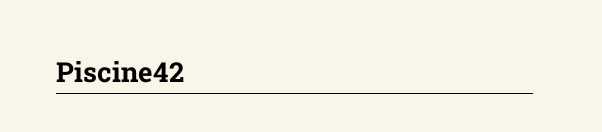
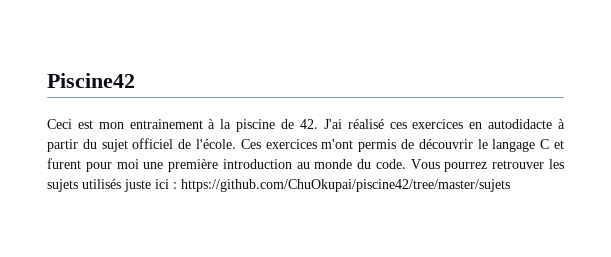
+ Ceci est mon entrainement à la piscine de 42. J'ai réalisé ces exercices en autodidacte à partir du sujet officiel de l'école. Ces exercices m'ont permis de découvrir le langage C et furent pour moi une première introduction au monde du code. Vous pourrez retrouver les sujets utilisés juste ici : https://github.com/ChuOkupai/piscine42/tree/master/sujets

